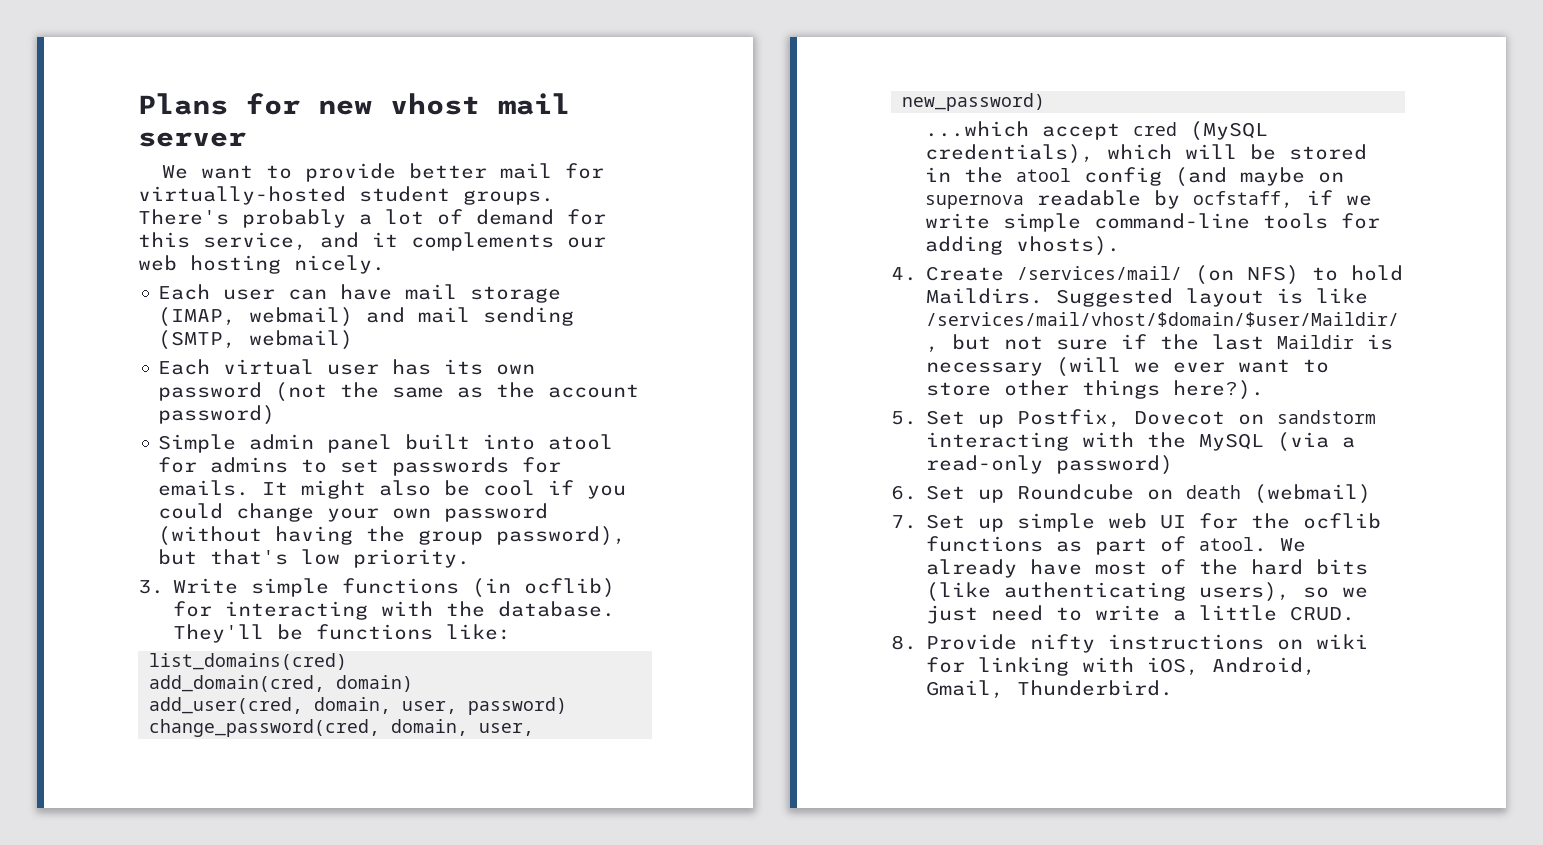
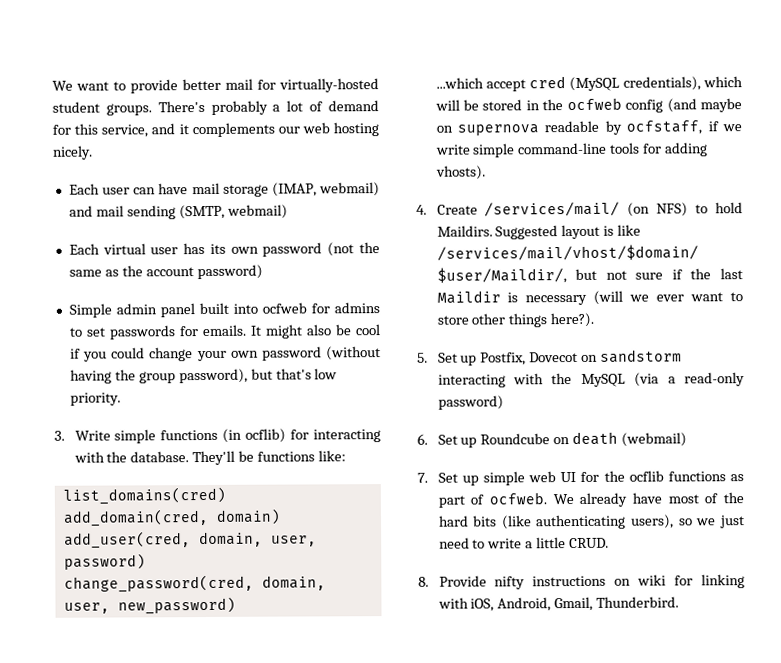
- Plans for new vhost mail server
- Simple admin panel built into atool for admins to set passwords for emails.
+ Simple admin panel built into ocfweb for admins to set passwords for emails.
- ...which accept cred (MySQL credentials), which will be stored in the atool config (and maybe on supernova readable by ocfstaff, if we write simple command-line tools for adding vhosts).
+ ...which accept cred (MySQL credentials), which will be stored in the ocfweb config (and maybe on supernova readable by ocfstaff, if we write simple command-line tools for adding vhosts).
- 7. Set up simple web UI for the ocflib functions as part of atool.
+ 7. Set up simple web UI for the ocflib functions as part of ocfweb.

